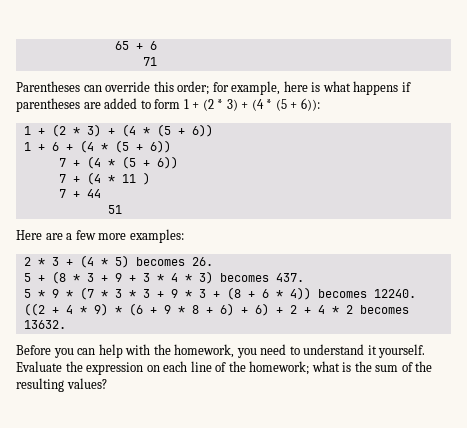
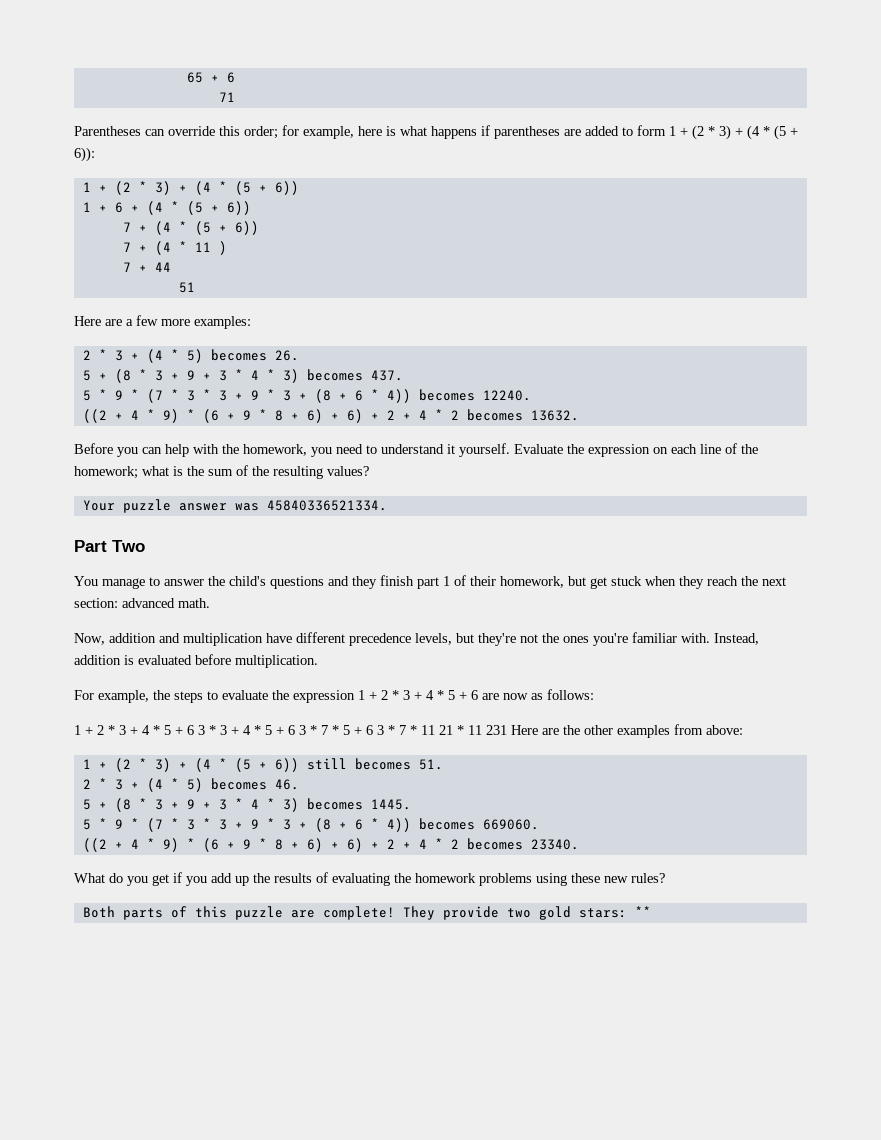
+ Your puzzle answer was 45840336521334.
+ Part Two
+ You manage to answer the child's questions and they finish part 1 of their homework, but get stuck when they reach the next section: advanced math.
+ Now, addition and multiplication have different precedence levels, but they're not the ones you're familiar with. Instead, addition is evaluated before multiplication.
+ For example, the steps to evaluate the expression 1 + 2 * 3 + 4 * 5 + 6 are now as follows:
+ 1 + 2 * 3 + 4 * 5 + 6 3 * 3 + 4 * 5 + 6 3 * 7 * 5 + 6 3 * 7 * 11 21 * 11 231 Here are the other examples from above:
+ 1 + (2 * 3) + (4 * (5 + 6)) still becomes 51.
+ 2 * 3 + (4 * 5) becomes 46.
+ 5 + (8 * 3 + 9 + 3 * 4 * 3) becomes 1445.
+ 5 * 9 * (7 * 3 * 3 + 9 * 3 + (8 + 6 * 4)) becomes 669060.
+ ((2 + 4 * 9) * (6 + 9 * 8 + 6) + 6) + 2 + 4 * 2 becomes 23340.
+ What do you get if you add up the results of evaluating the homework problems using these new rules?
+ Both parts of this puzzle are complete! They provide two gold stars: **

